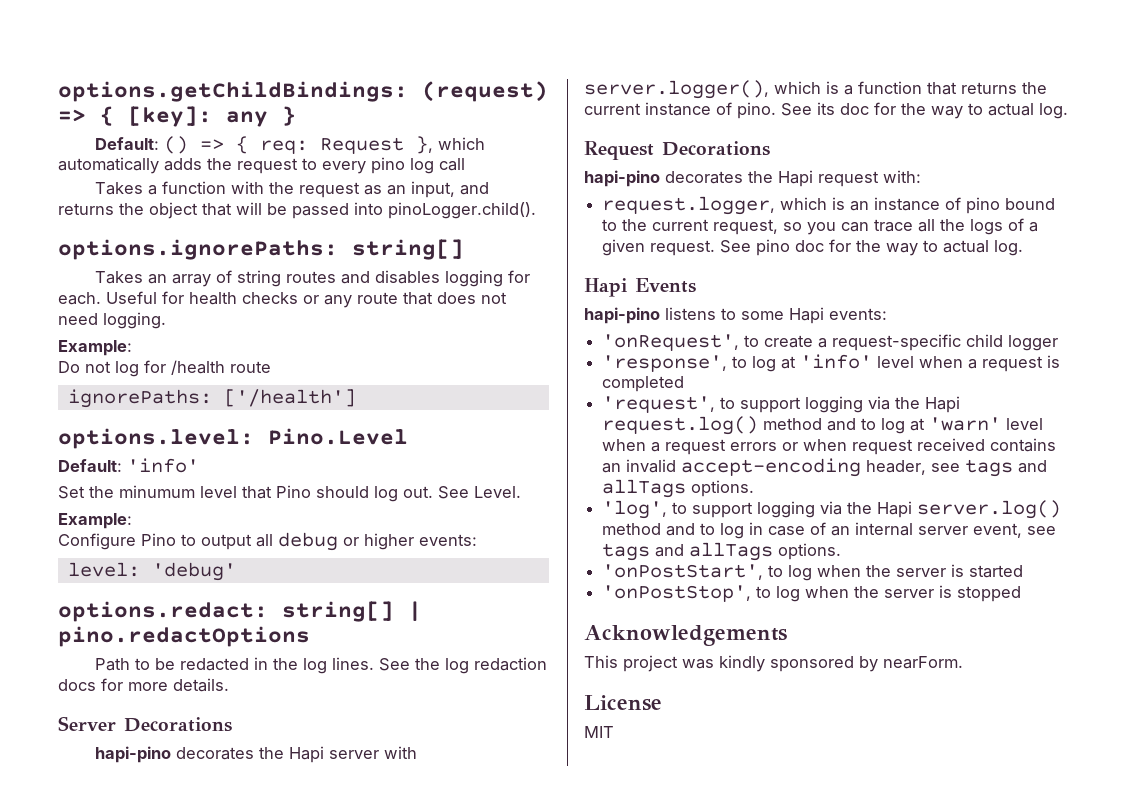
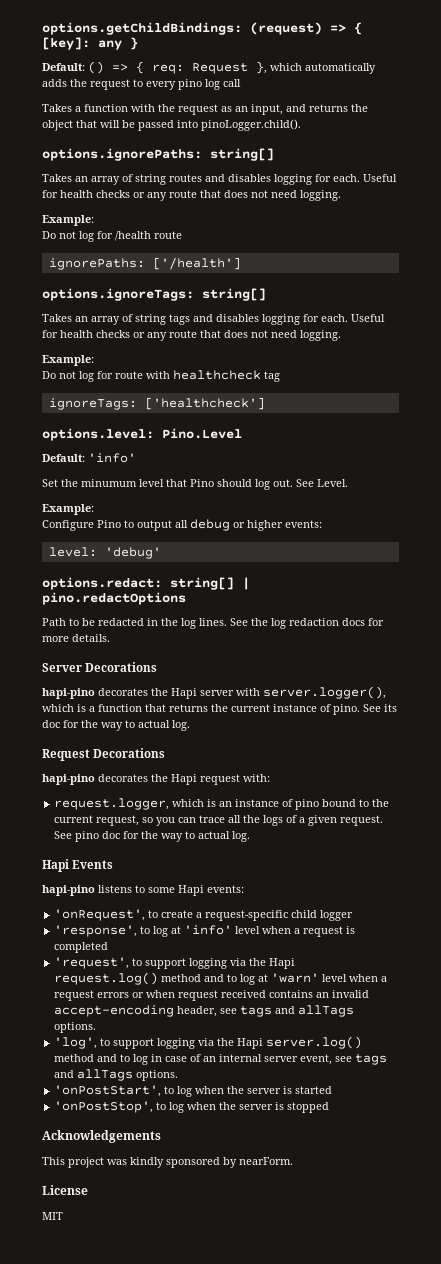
+ options.ignoreTags: string[]
+ Takes an array of string tags and disables logging for each. Useful for health checks or any route that does not need logging.
+ Example:
+ Do not log for route with healthcheck tag
+ ignoreTags: ['healthcheck']

